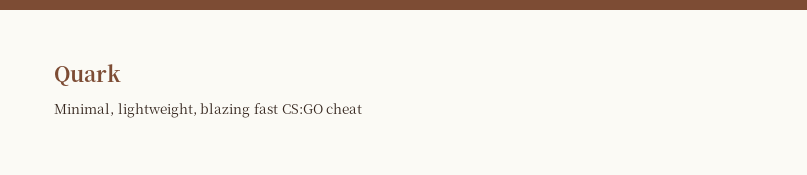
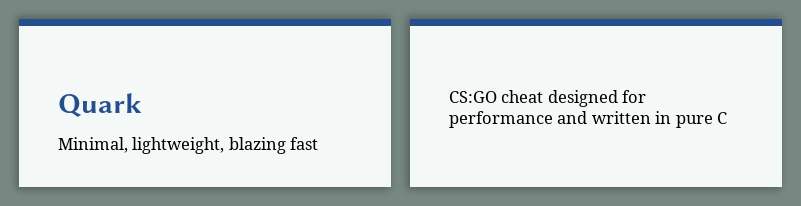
- Minimal, lightweight, blazing fast CS:GO cheat
+ Minimal, lightweight, blazing fast CS:GO cheat designed for performance and written in pure C

